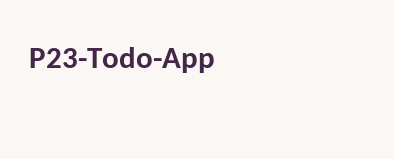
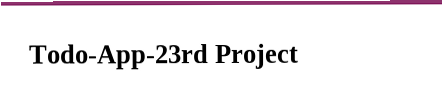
- P23-Todo-App
+ Todo-App-23rd Project

